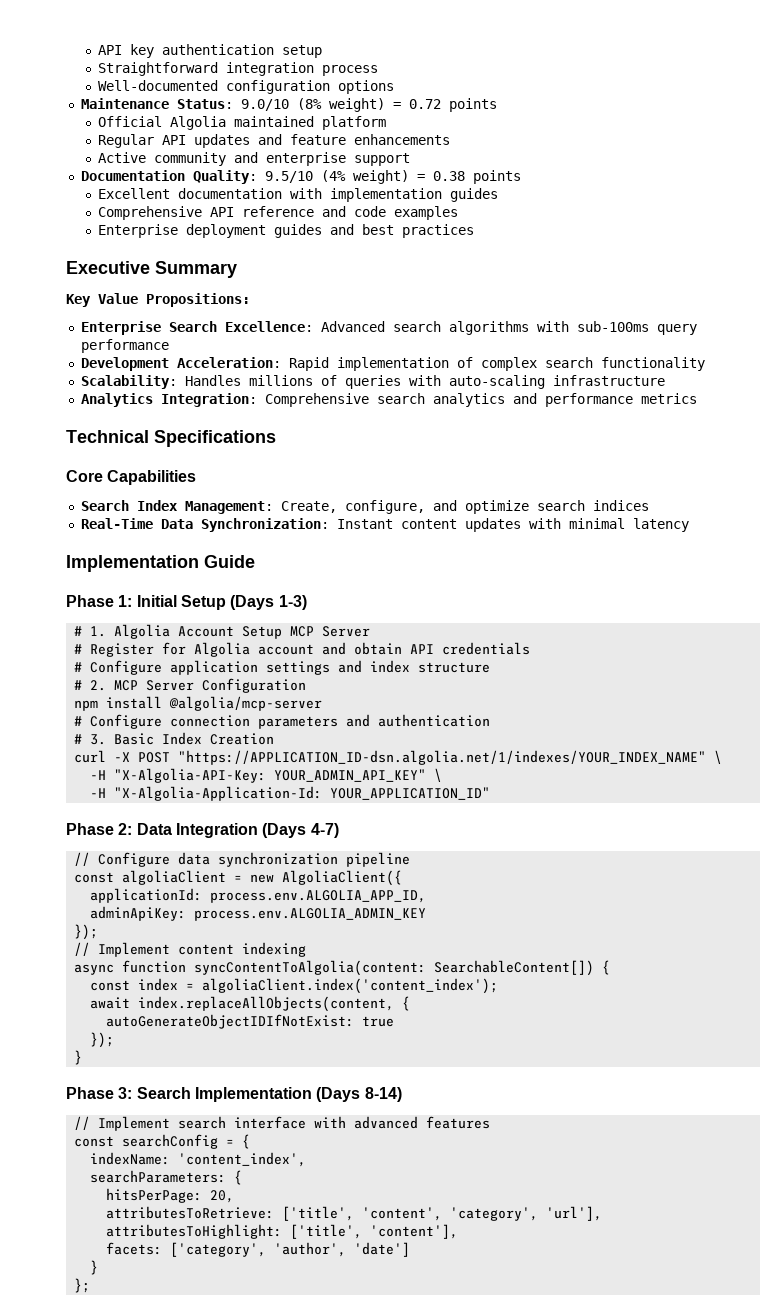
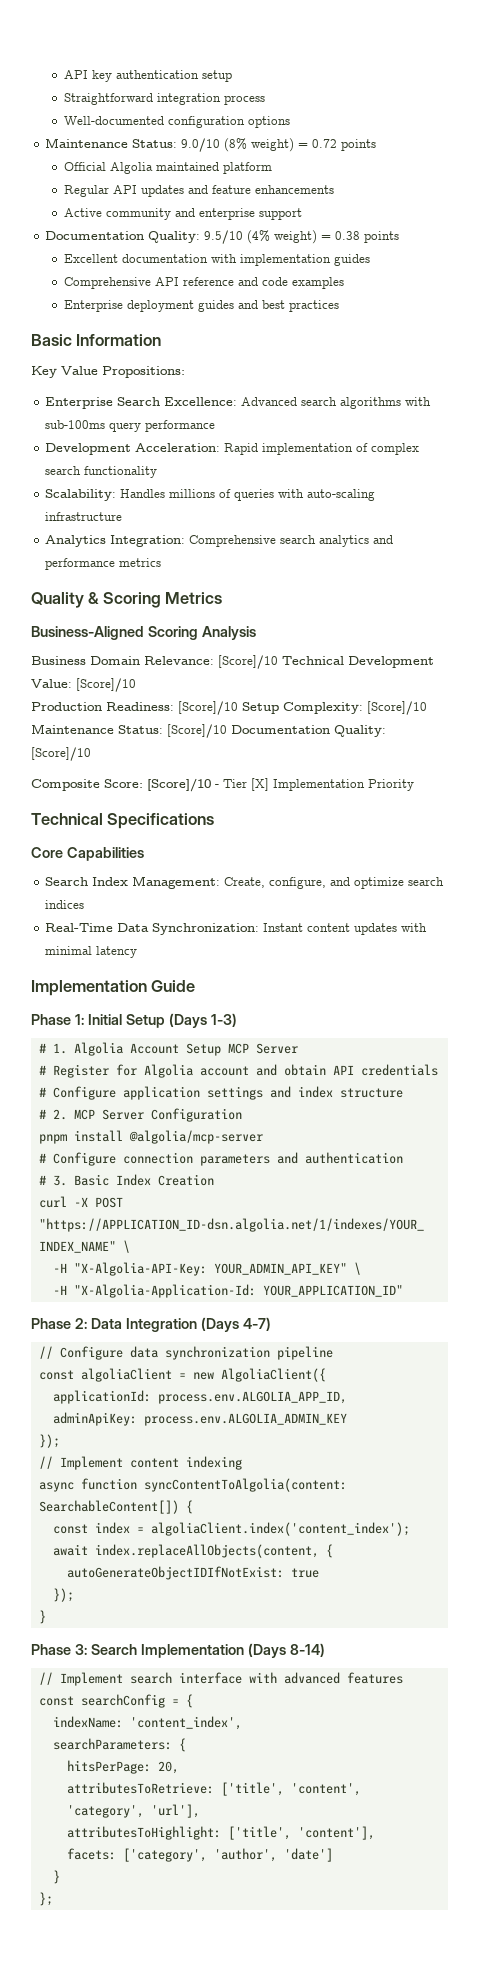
- Executive Summary
+ Basic Information
+ Quality & Scoring Metrics
+ Business-Aligned Scoring Analysis
+ Business Domain Relevance: [Score]/10 Technical Development Value: [Score]/10
+ Production Readiness: [Score]/10 Setup Complexity: [Score]/10 Maintenance Status: [Score]/10 Documentation Quality: [Score]/10
+ Composite Score: [Score]/10 - Tier [X] Implementation Priority
- npm install @algolia/mcp-server
+ pnpm install @algolia/mcp-server

